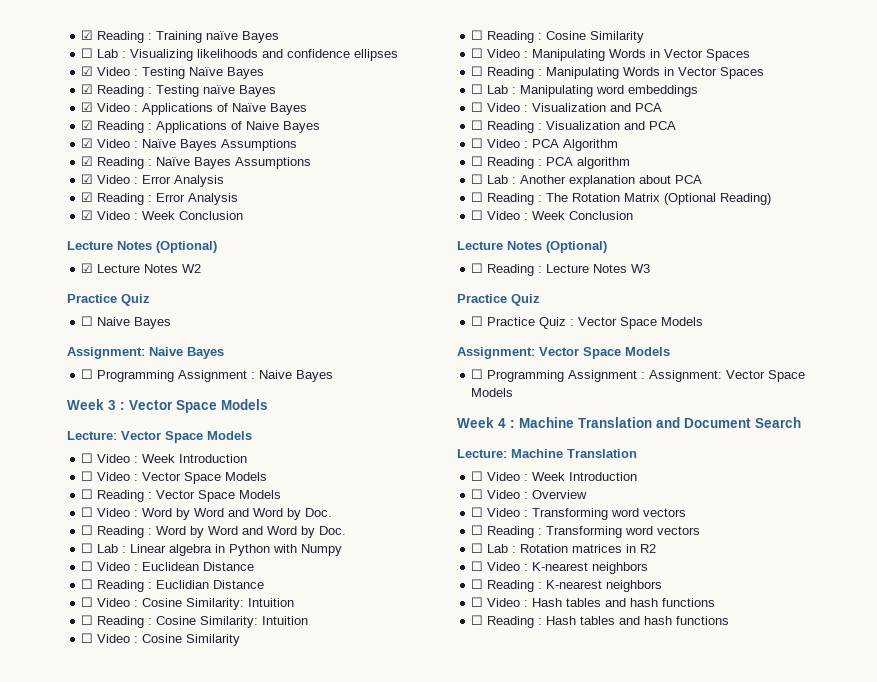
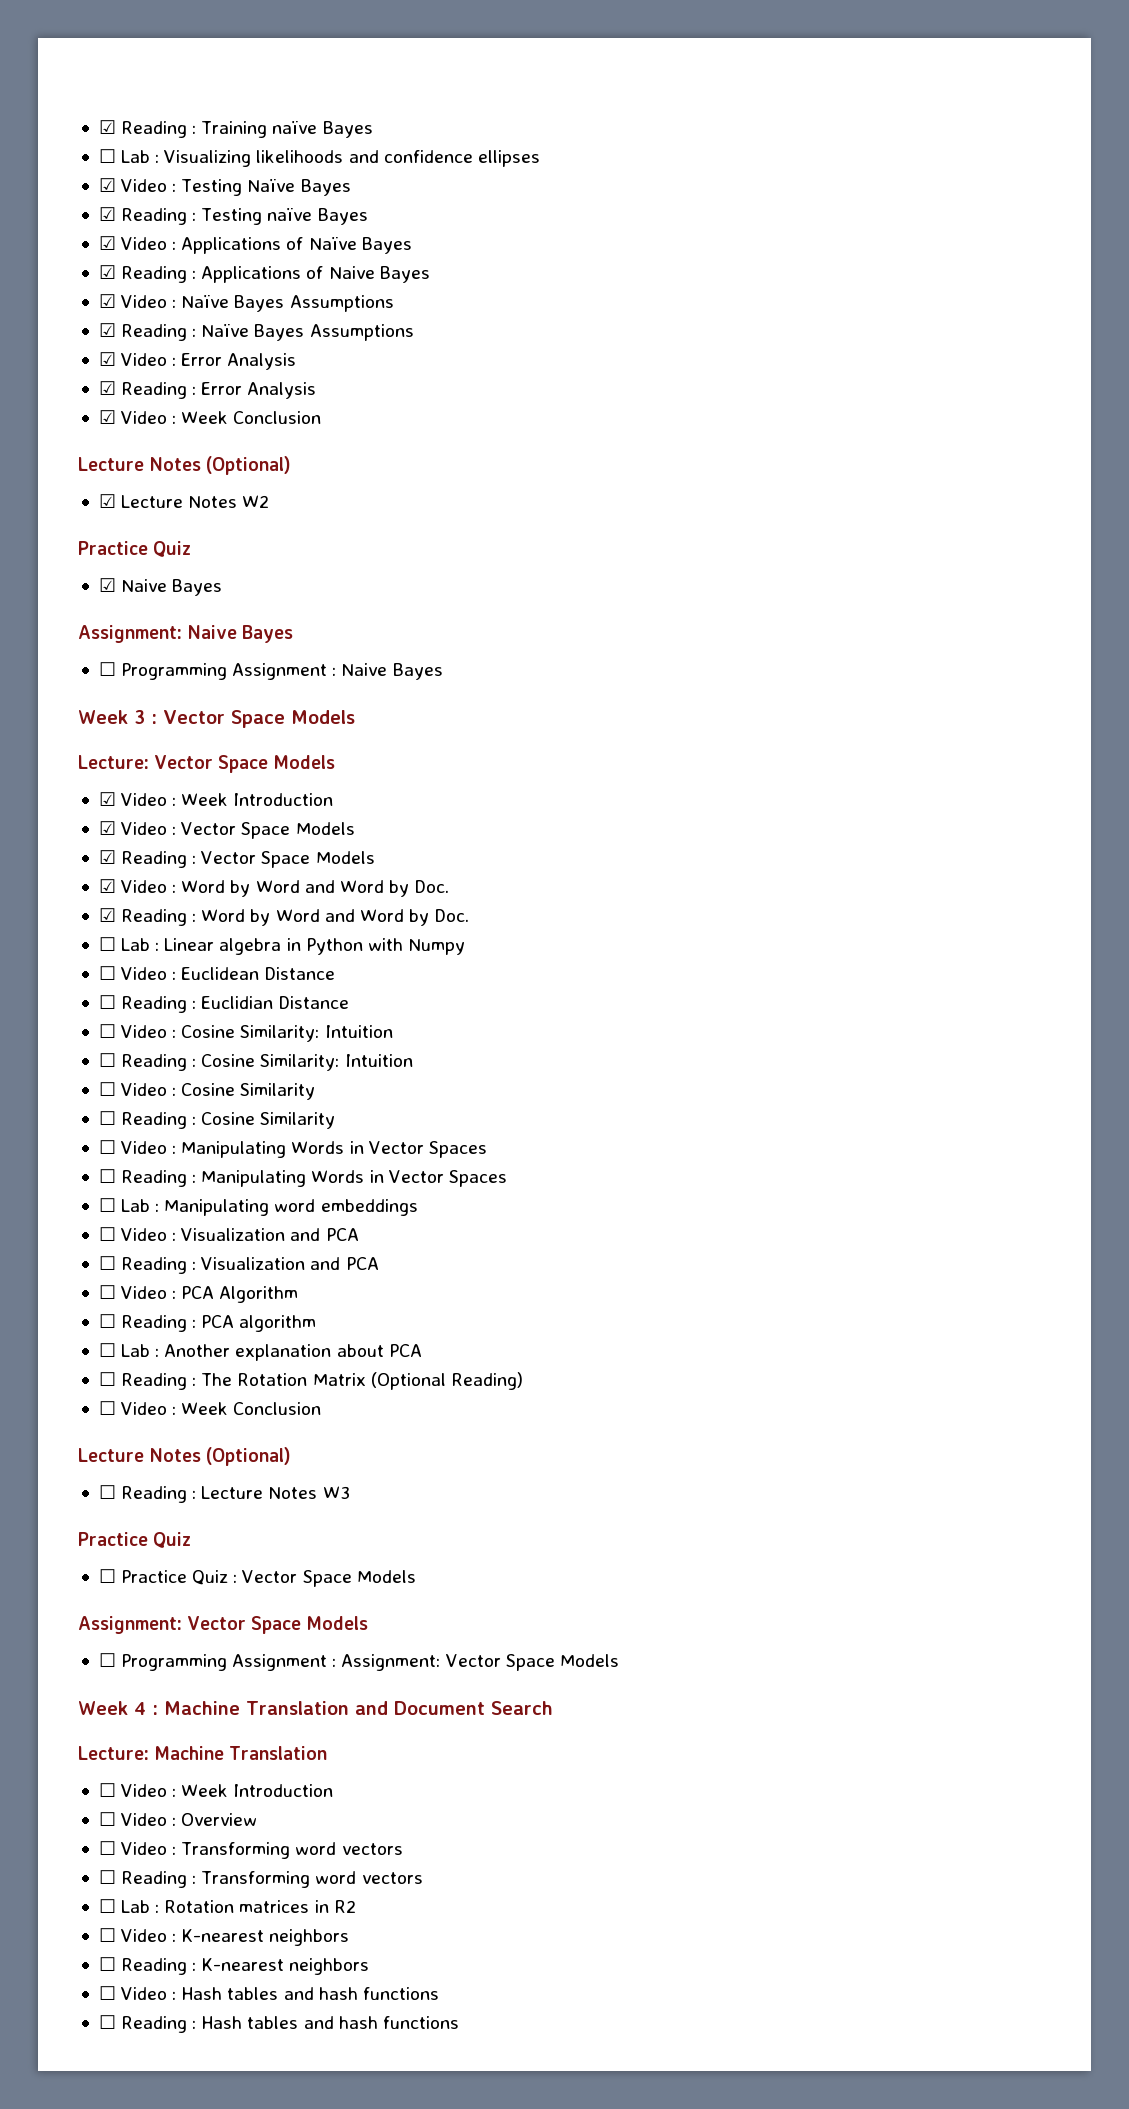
- ☐ Naive Bayes
+ ☑ Naive Bayes
  Lecture: Vector Space Models
- ☐ Video : Week Introduction
- ☐ Video : Vector Space Models
+ ☑ Video : Week Introduction
+ ☑ Video : Vector Space Models
- ☐ Reading : Vector Space Models
+ ☑ Reading : Vector Space Models
- ☐ Video : Word by Word and Word by Doc.
+ ☑ Video : Word by Word and Word by Doc.
- ☐ Reading : Word by Word and Word by Doc.
+ ☑ Reading : Word by Word and Word by Doc.

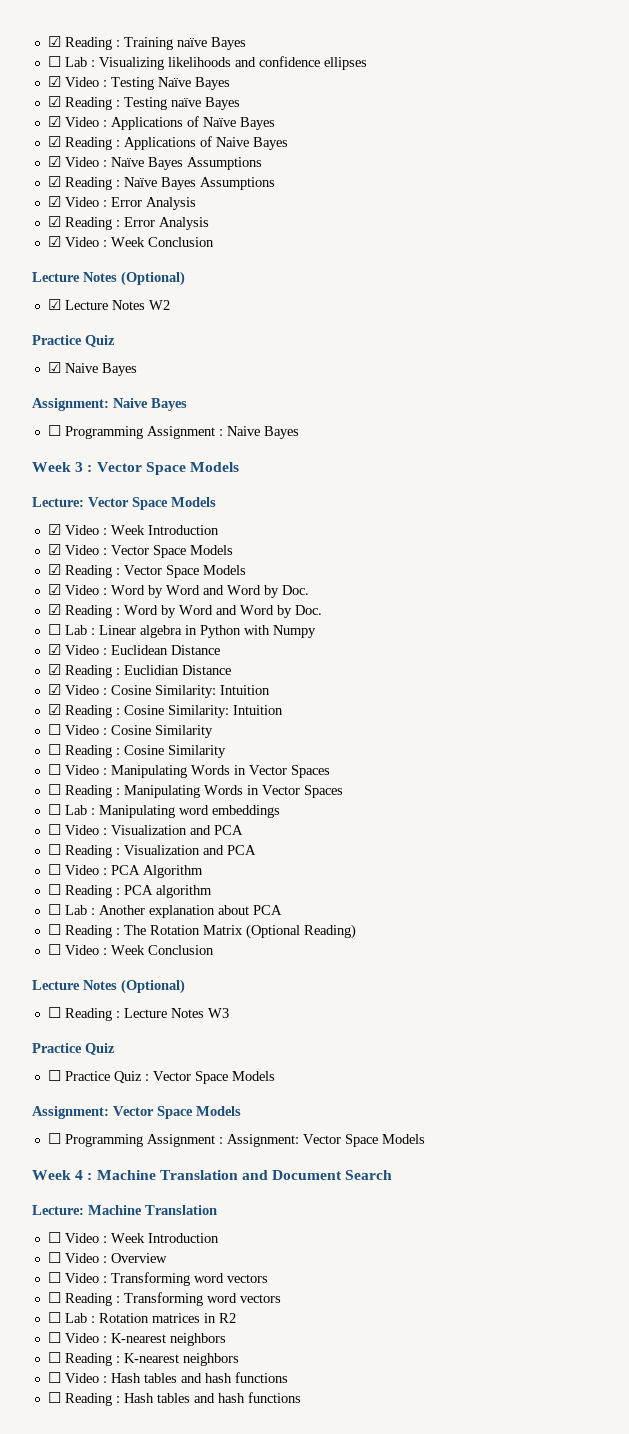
- ☐ Video : Euclidean Distance
+ ☑ Video : Euclidean Distance
- ☐ Reading : Euclidian Distance
+ ☑ Reading : Euclidian Distance
- ☐ Video : Cosine Similarity: Intuition
+ ☑ Video : Cosine Similarity: Intuition
- ☐ Reading : Cosine Similarity: Intuition
+ ☑ Reading : Cosine Similarity: Intuition

